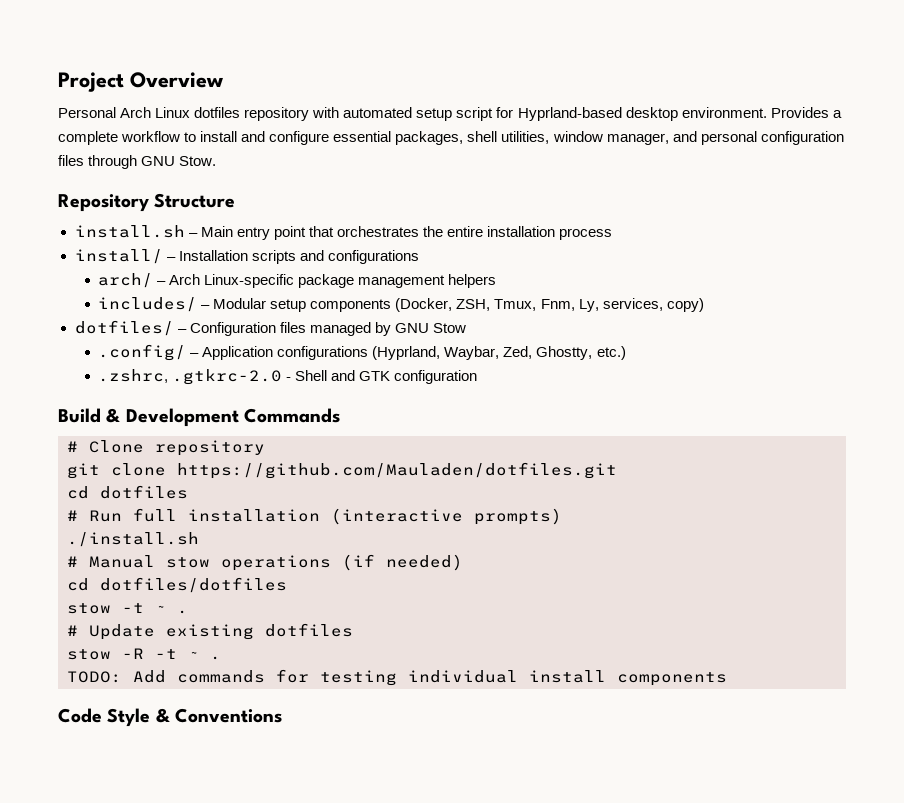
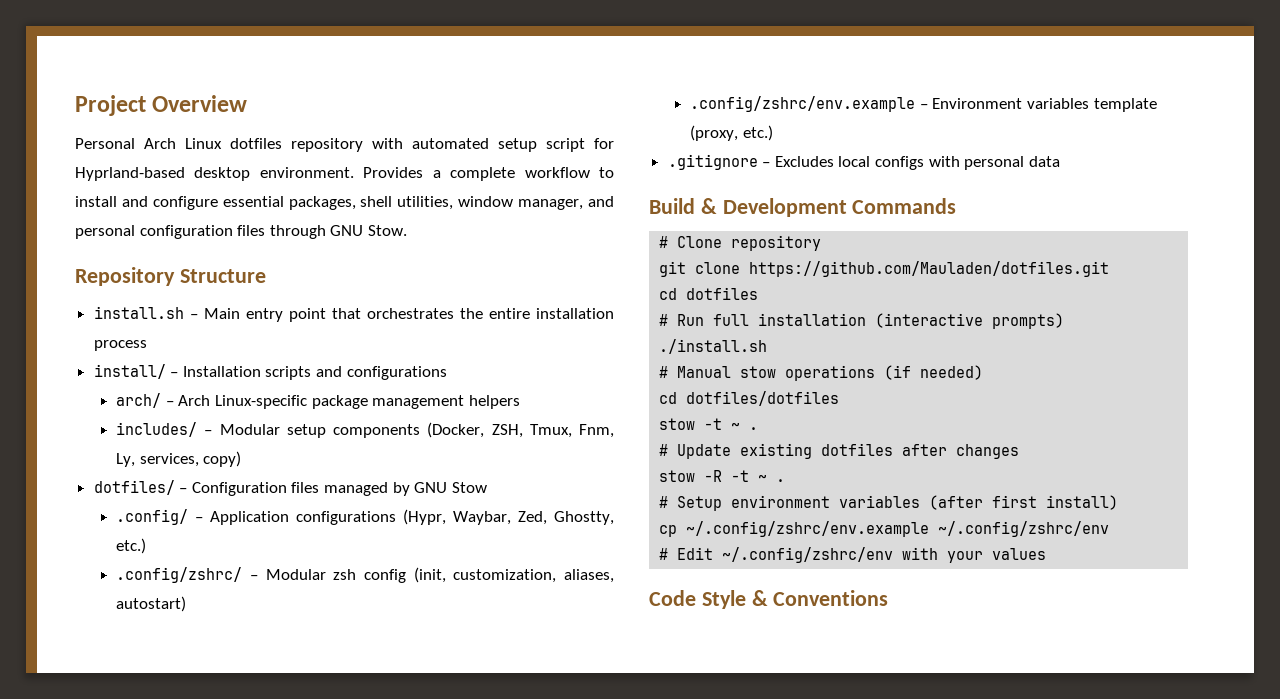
- .config/ – Application configurations (Hyprland, Waybar, Zed, Ghostty, etc.)
+ .config/ – Application configurations (Hypr, Waybar, Zed, Ghostty, etc.)
- .zshrc, .gtkrc-2.0 - Shell and GTK configuration
+ .config/zshrc/ – Modular zsh config (init, customization, aliases, autostart)
+ .config/zshrc/env.example – Environment variables template (proxy, etc.)
+ .gitignore – Excludes local configs with personal data
- # Update existing dotfiles
+ # Update existing dotfiles after changes
- TODO: Add commands for testing individual install components
+ # Setup environment variables (after first install)
+ cp ~/.config/zshrc/env.example ~/.config/zshrc/env
+ # Edit ~/.config/zshrc/env with your values

